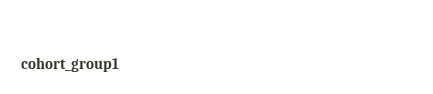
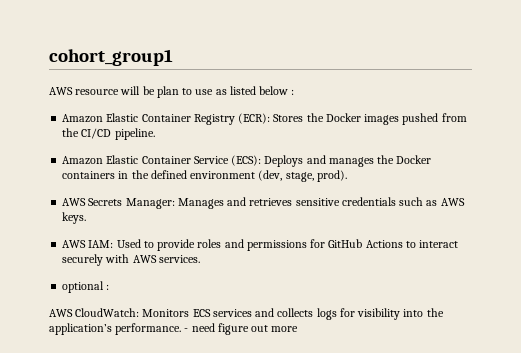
+ AWS resource will be plan to use as listed below :
+ Amazon Elastic Container Registry (ECR): Stores the Docker images pushed from the CI/CD pipeline.
+ Amazon Elastic Container Service (ECS): Deploys and manages the Docker containers in the defined environment (dev, stage, prod).
+ AWS Secrets Manager: Manages and retrieves sensitive credentials such as AWS keys.
+ AWS IAM: Used to provide roles and permissions for GitHub Actions to interact securely with AWS services.
+ optional :
+ AWS CloudWatch: Monitors ECS services and collects logs for visibility into the application’s performance. - need figure out more

